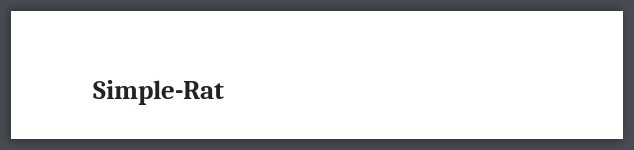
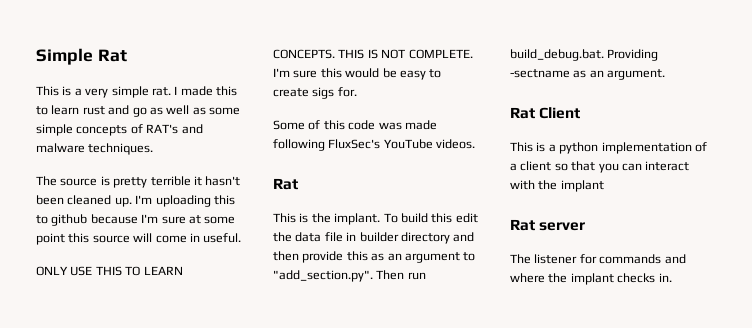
- Simple-Rat
+ Simple Rat
+ This is a very simple rat. I made this to learn rust and go as well as some simple concepts of RAT's and malware techniques.
+ The source is pretty terrible it hasn't been cleaned up. I'm uploading this to github because I'm sure at some point this source will come in useful.
+ ONLY USE THIS TO LEARN CONCEPTS. THIS IS NOT COMPLETE. I'm sure this would be easy to create sigs for.
+ Some of this code was made following FluxSec's YouTube videos.
+ Rat
+ This is the implant. To build this edit the data file in builder directory and then provide this as an argument to "add_section.py". Then run build_debug.bat. Providing -sectname as an argument.
+ Rat Client
+ This is a python implementation of a client so that you can interact with the implant
+ Rat server
+ The listener for commands and where the implant checks in.

